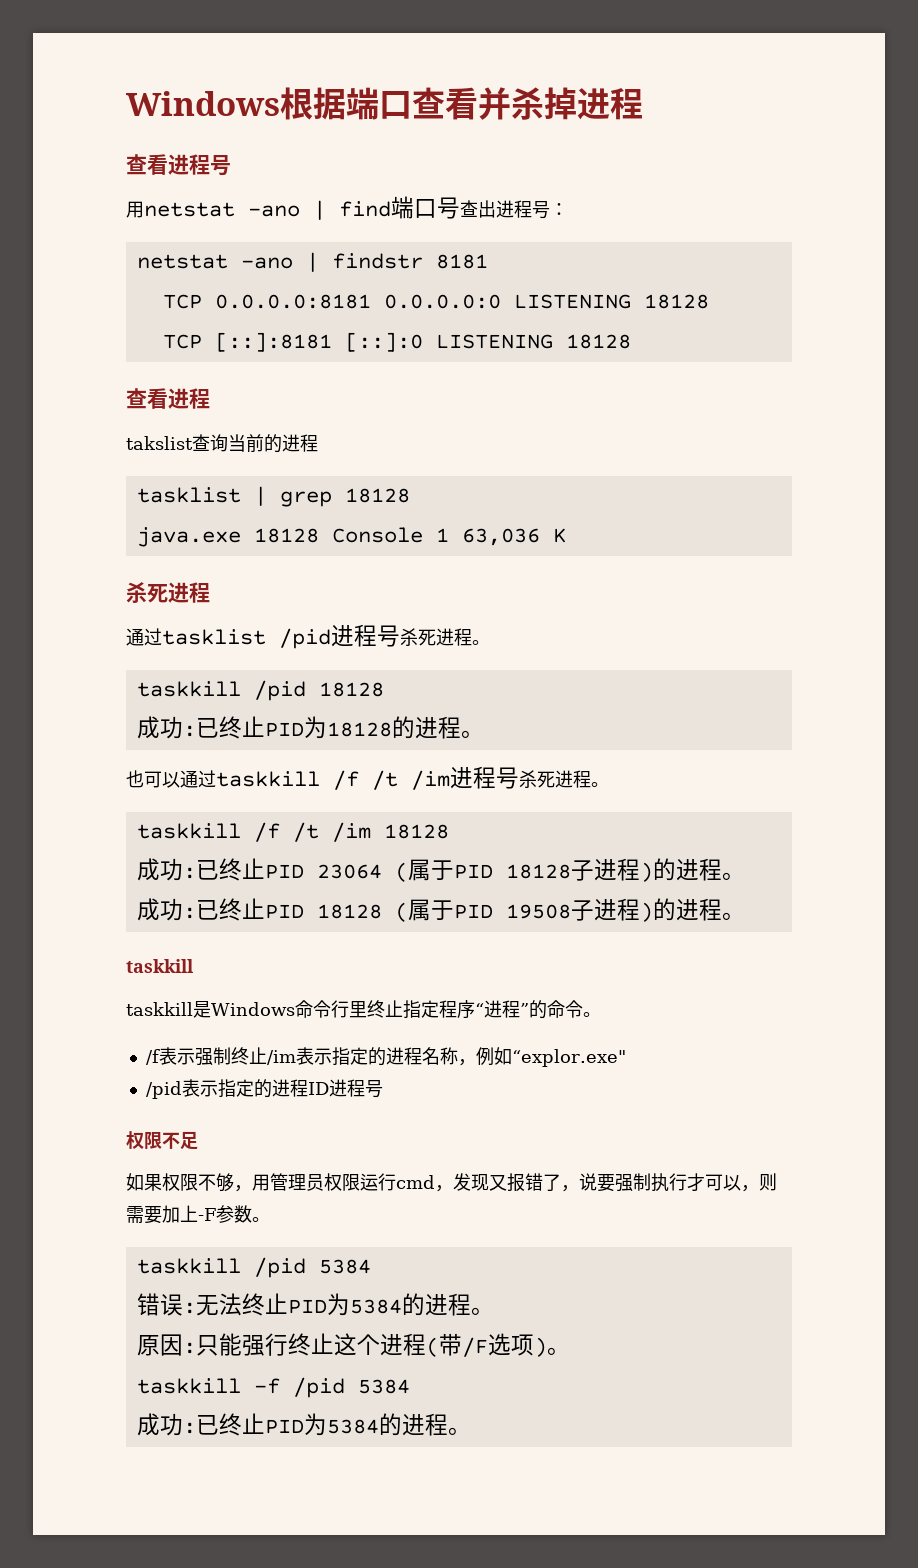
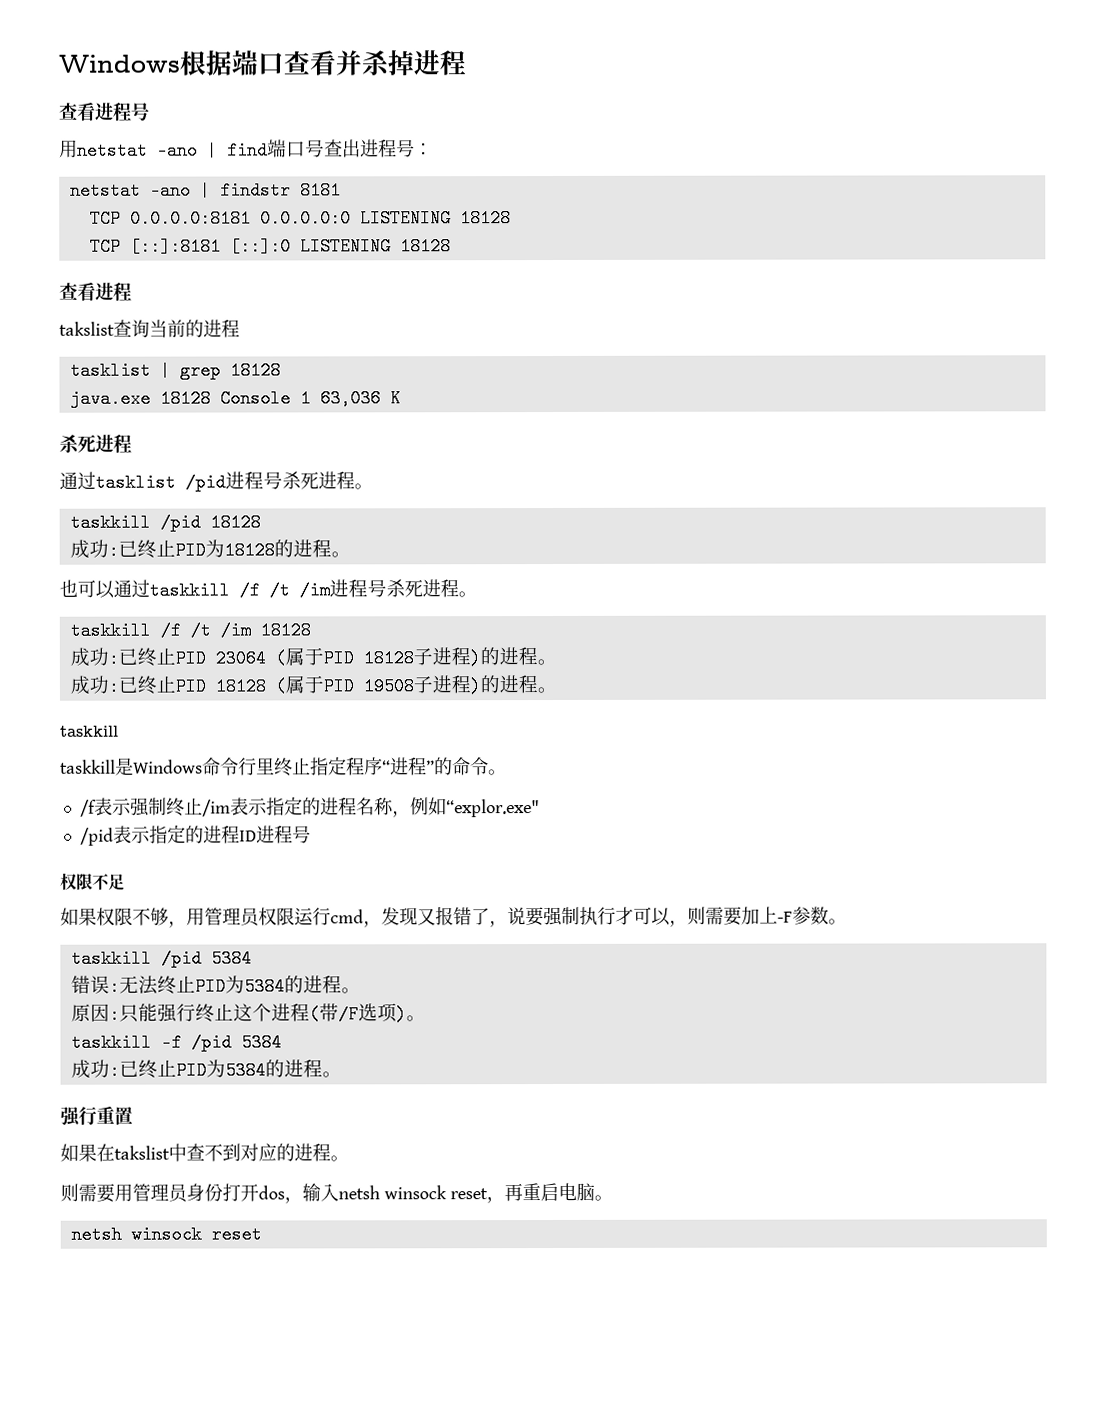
+ 强行重置
+ 如果在takslist中查不到对应的进程。
+ 则需要用管理员身份打开dos，输入netsh winsock reset，再重启电脑。
+ netsh winsock reset

